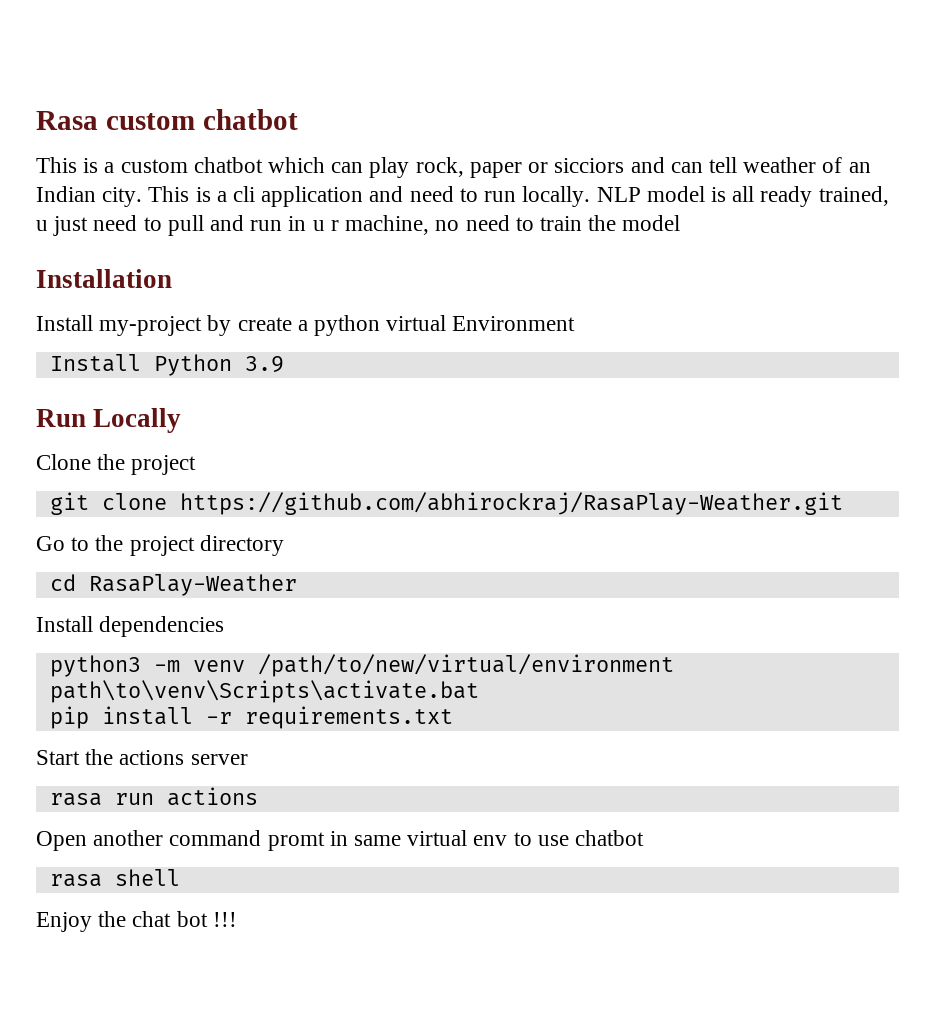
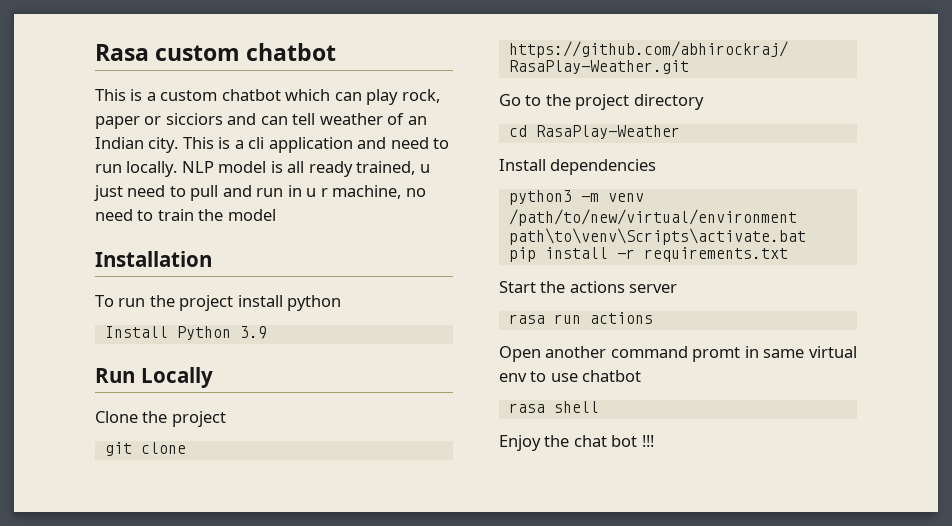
- Install my-project by create a python virtual Environment
+ To run the project install python

